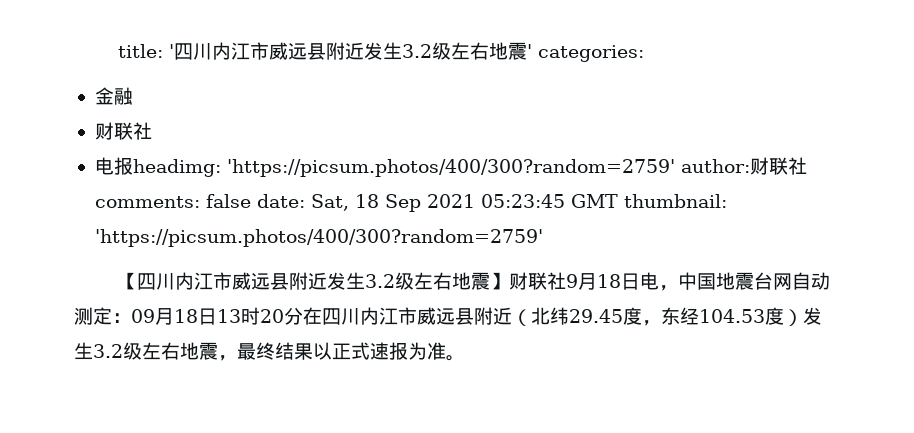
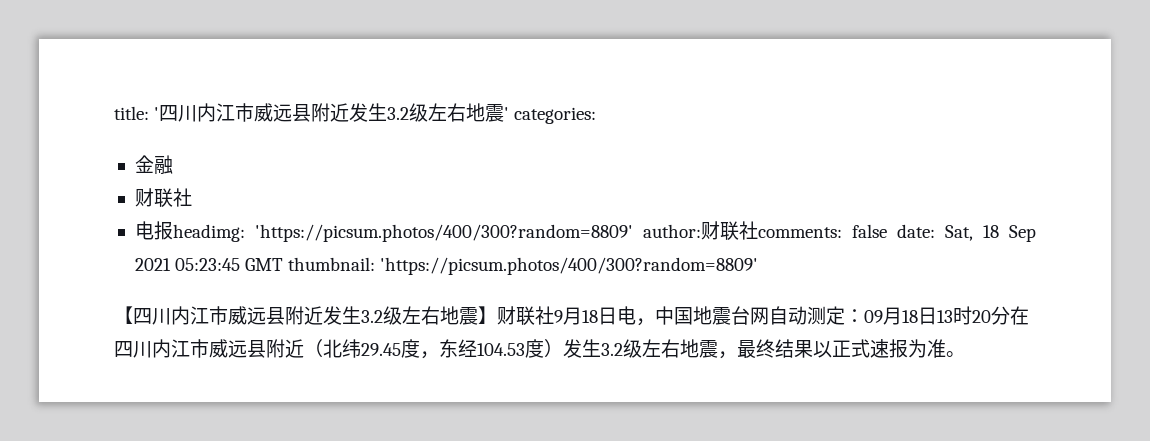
- 电报headimg: 'https://picsum.photos/400/300?random=2759' author:财联社comments: false date: Sat, 18 Sep 2021 05:23:45 GMT thumbnail: 'https://picsum.photos/400/300?random=2759'
+ 电报headimg: 'https://picsum.photos/400/300?random=8809' author:财联社comments: false date: Sat, 18 Sep 2021 05:23:45 GMT thumbnail: 'https://picsum.photos/400/300?random=8809'

